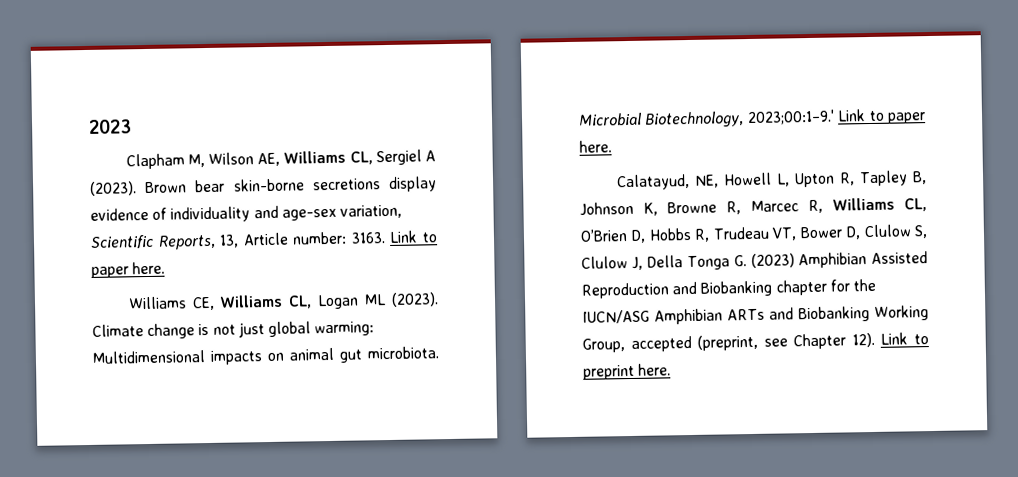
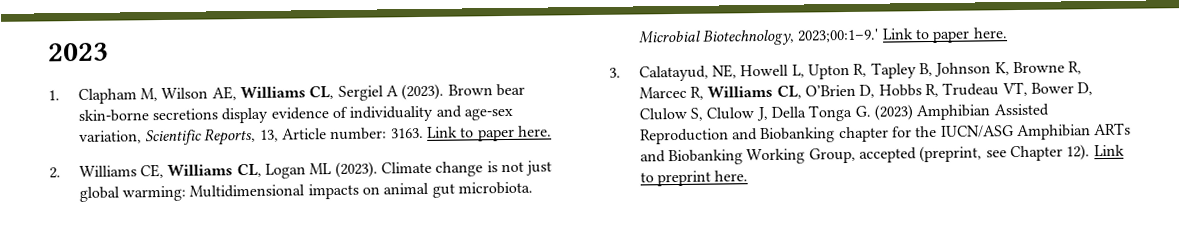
- Clapham M, Wilson AE, Williams CL, Sergiel A (2023).
+ 1. Clapham M, Wilson AE, Williams CL, Sergiel A (2023).
- Williams CE, Williams CL, Logan ML (2023).
+ 2. Williams CE, Williams CL, Logan ML (2023).
- Calatayud, NE, Howell L, Upton R, Tapley B, Johnson K, Browne R, Marcec R, Williams CL, O’Brien D, Hobbs R, Trudeau VT, Bower D, Clulow S, Clulow J, Della Tonga G. (2023) Amphibian Assisted Reproduction and Biobanking chapter for the IUCN/ASG Amphibian ARTs and Biobanking Working Group, accepted (preprint, see Chapter 12).
+ 3. Calatayud, NE, Howell L, Upton R, Tapley B, Johnson K, Browne R, Marcec R, Williams CL, O’Brien D, Hobbs R, Trudeau VT, Bower D, Clulow S, Clulow J, Della Tonga G. (2023) Amphibian Assisted Reproduction and Biobanking chapter for the IUCN/ASG Amphibian ARTs and Biobanking Working Group, accepted (preprint, see Chapter 12).

